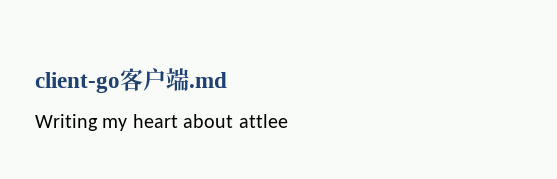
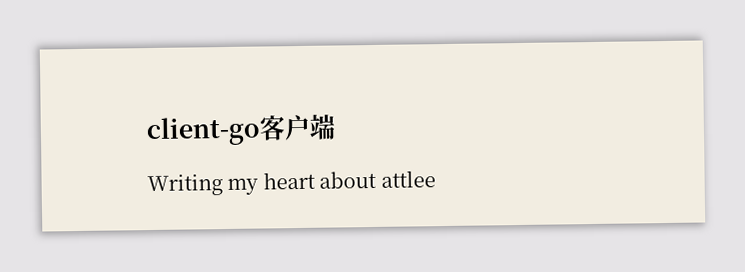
- client-go客户端.md
+ client-go客户端

